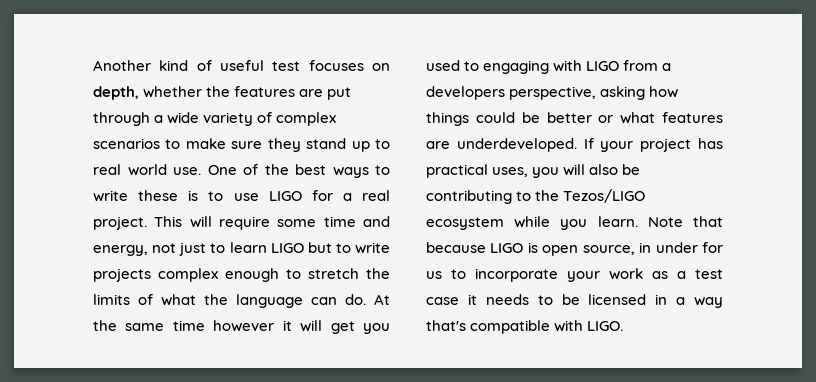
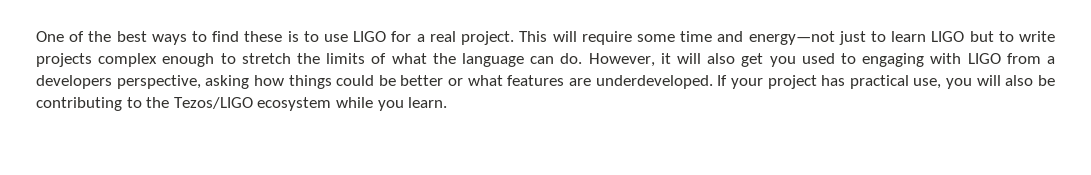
- Another kind of useful test focuses on depth, whether the features are put through a wide variety of complex scenarios to make sure they stand up to real world use. One of the best ways to write these is to use LIGO for a real project.
+ One of the best ways to find these is to use LIGO for a real project.
- This will require some time and energy, not just to learn LIGO but to write projects complex enough to stretch the limits of what the language can do.
+ This will require some time and energy—not just to learn LIGO but to write projects complex enough to stretch the limits of what the language can do.
- At the same time however it will get you used to engaging with LIGO from a developers perspective, asking how things could be better or what features are underdeveloped.
+ However, it will also get you used to engaging with LIGO from a developers perspective, asking how things could be better or what features are underdeveloped.
- If your project has practical uses, you will also be contributing to the Tezos/LIGO ecosystem while you learn. Note that because LIGO is open source, in under for us to incorporate your work as a test case it needs to be licensed in a way that's compatible with LIGO.
+ If your project has practical use, you will also be contributing to the Tezos/LIGO ecosystem while you learn.

